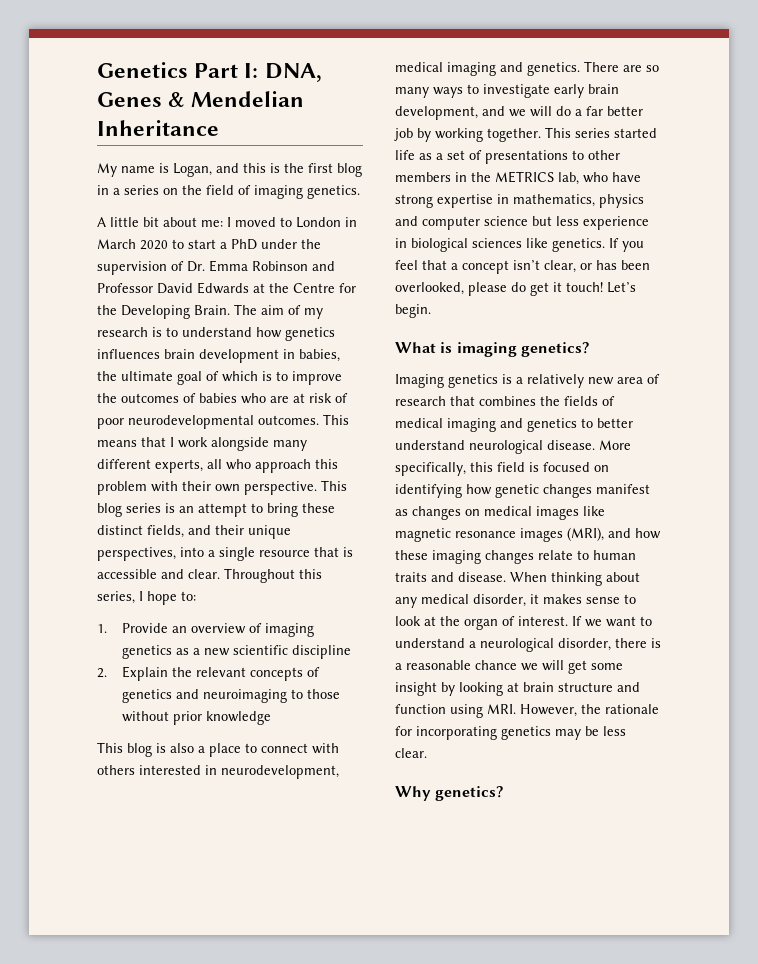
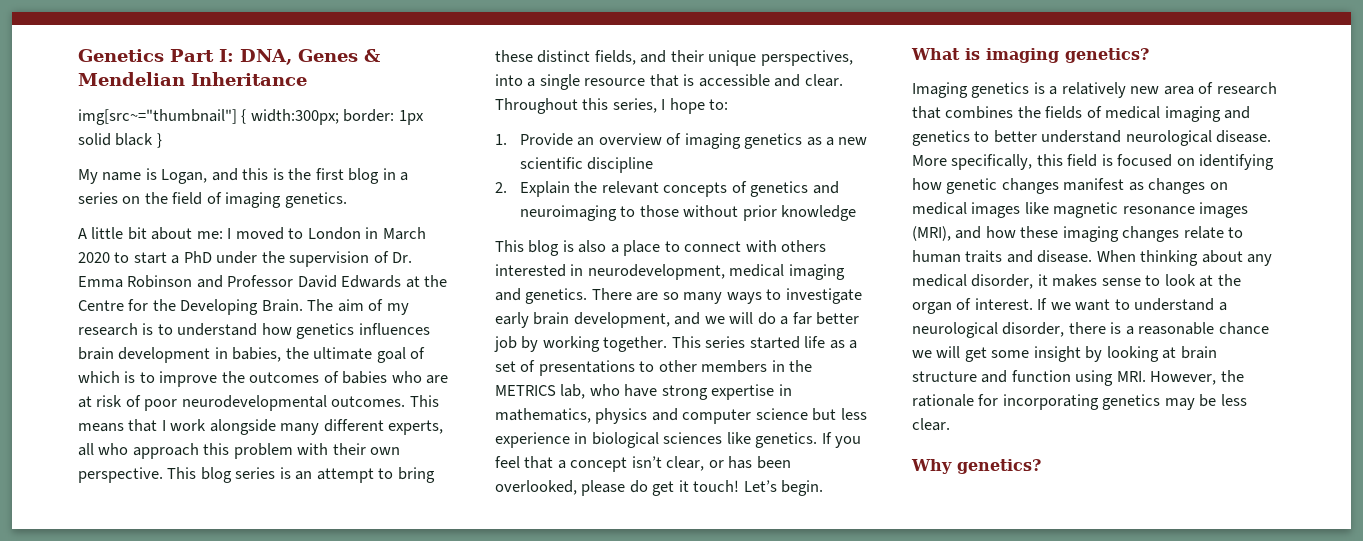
+ img[src~="thumbnail"] { width:300px; border: 1px solid black }

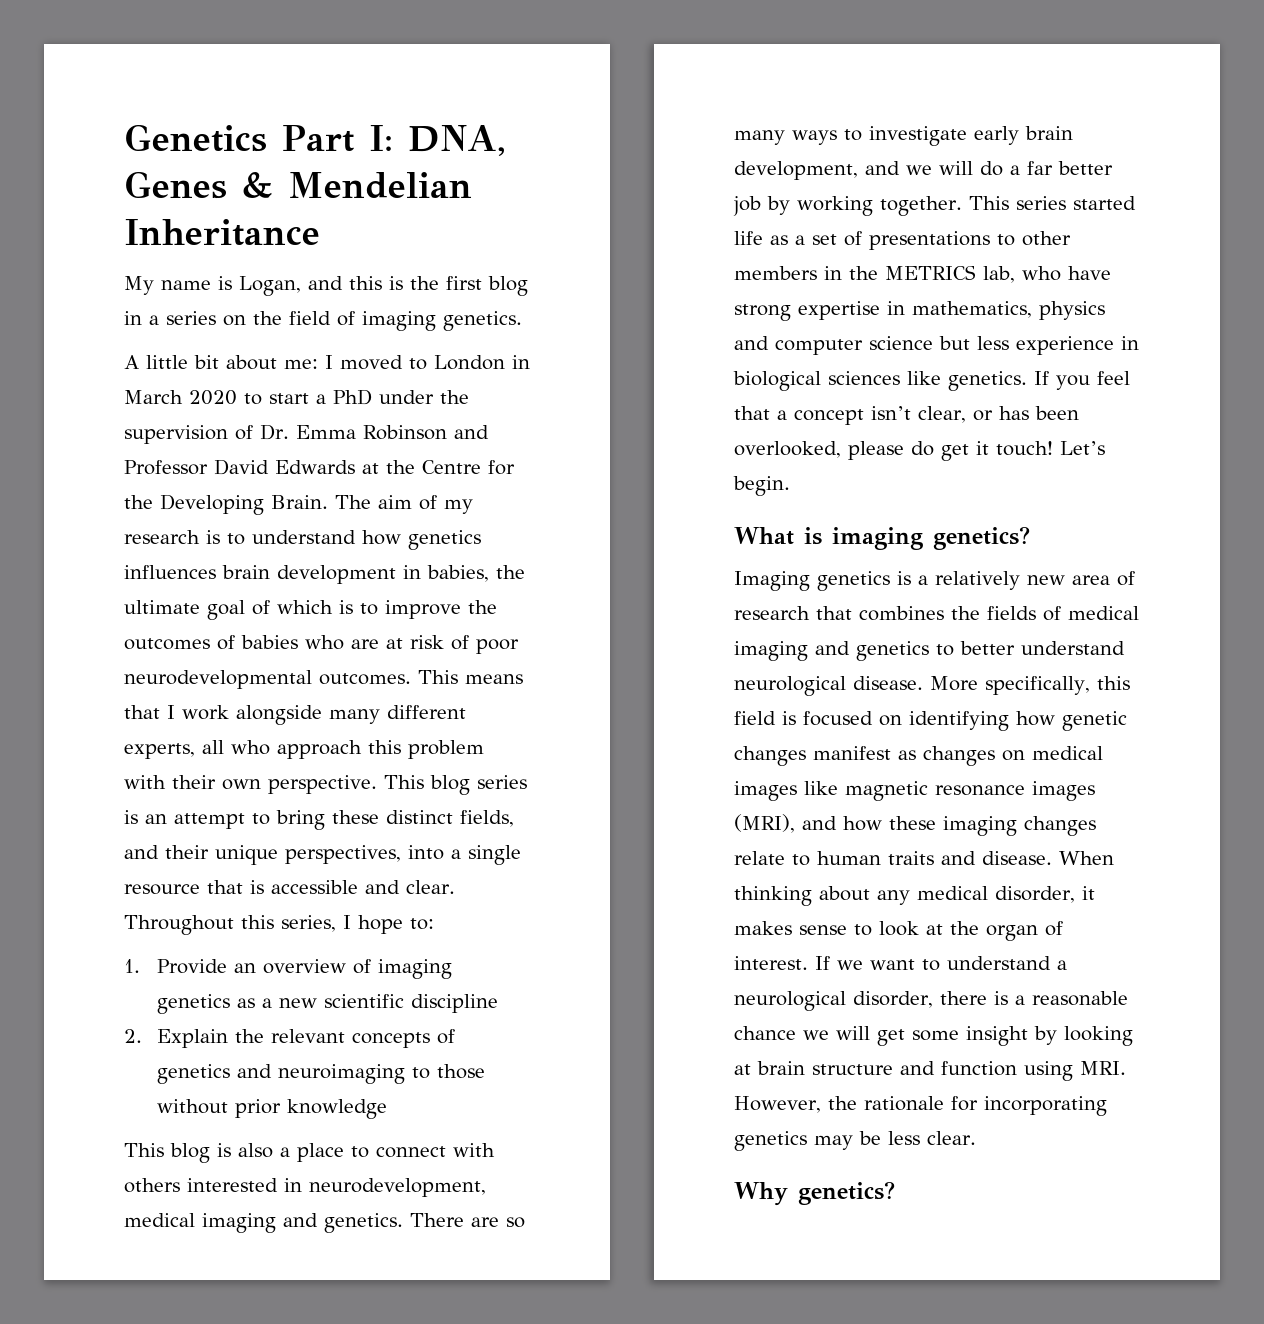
- img[src~="thumbnail"] { width:300px; border: 1px solid black }

